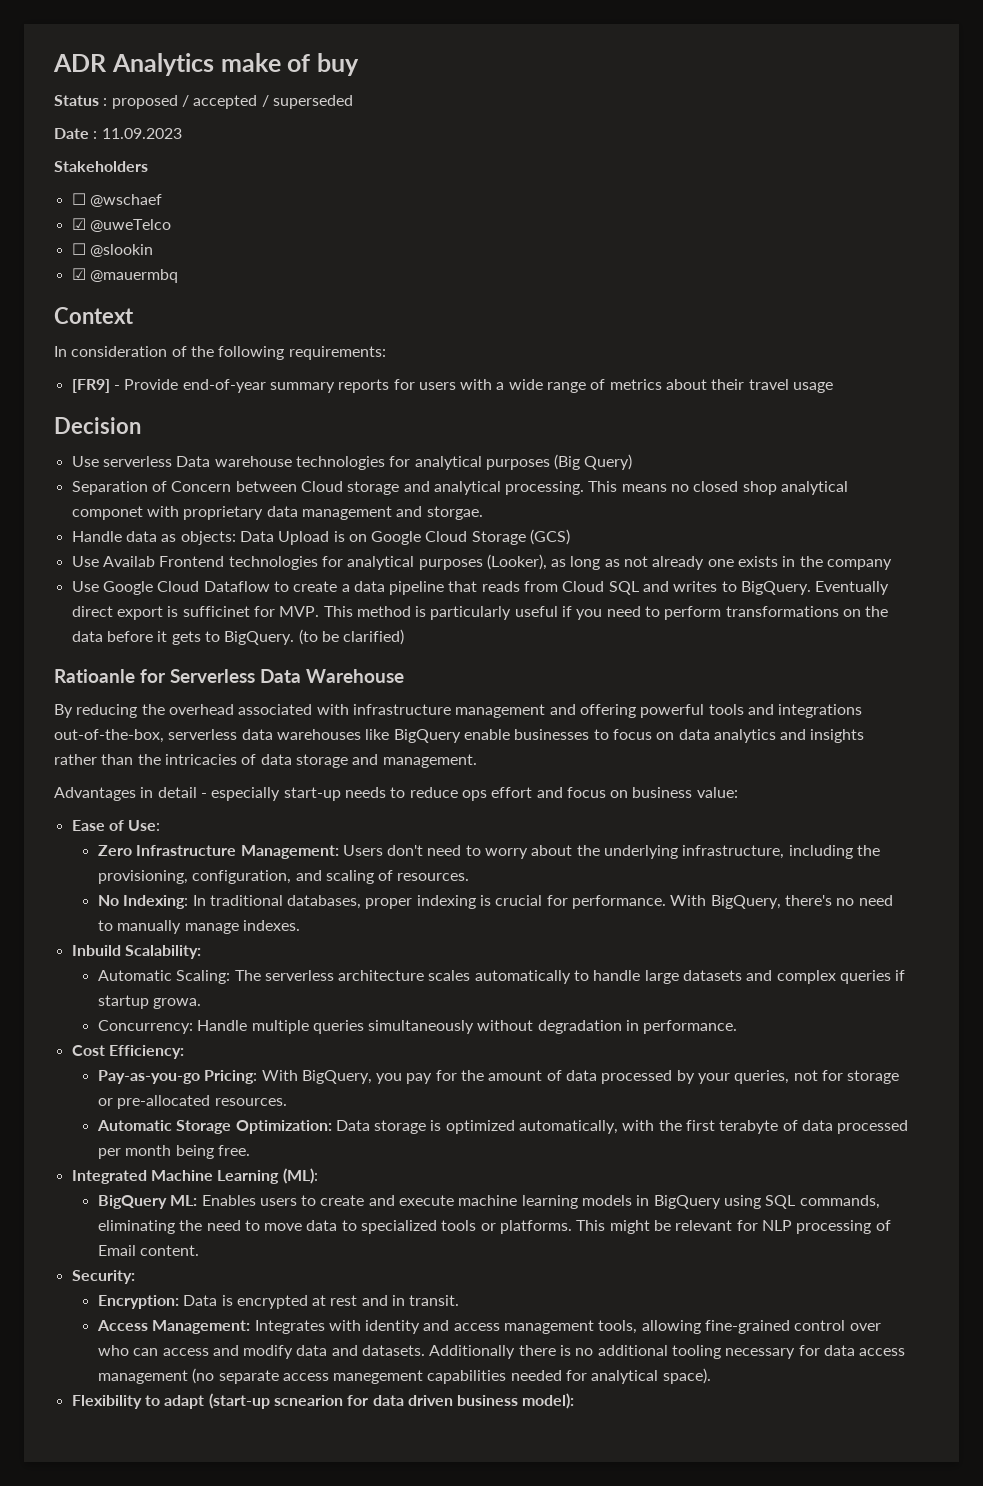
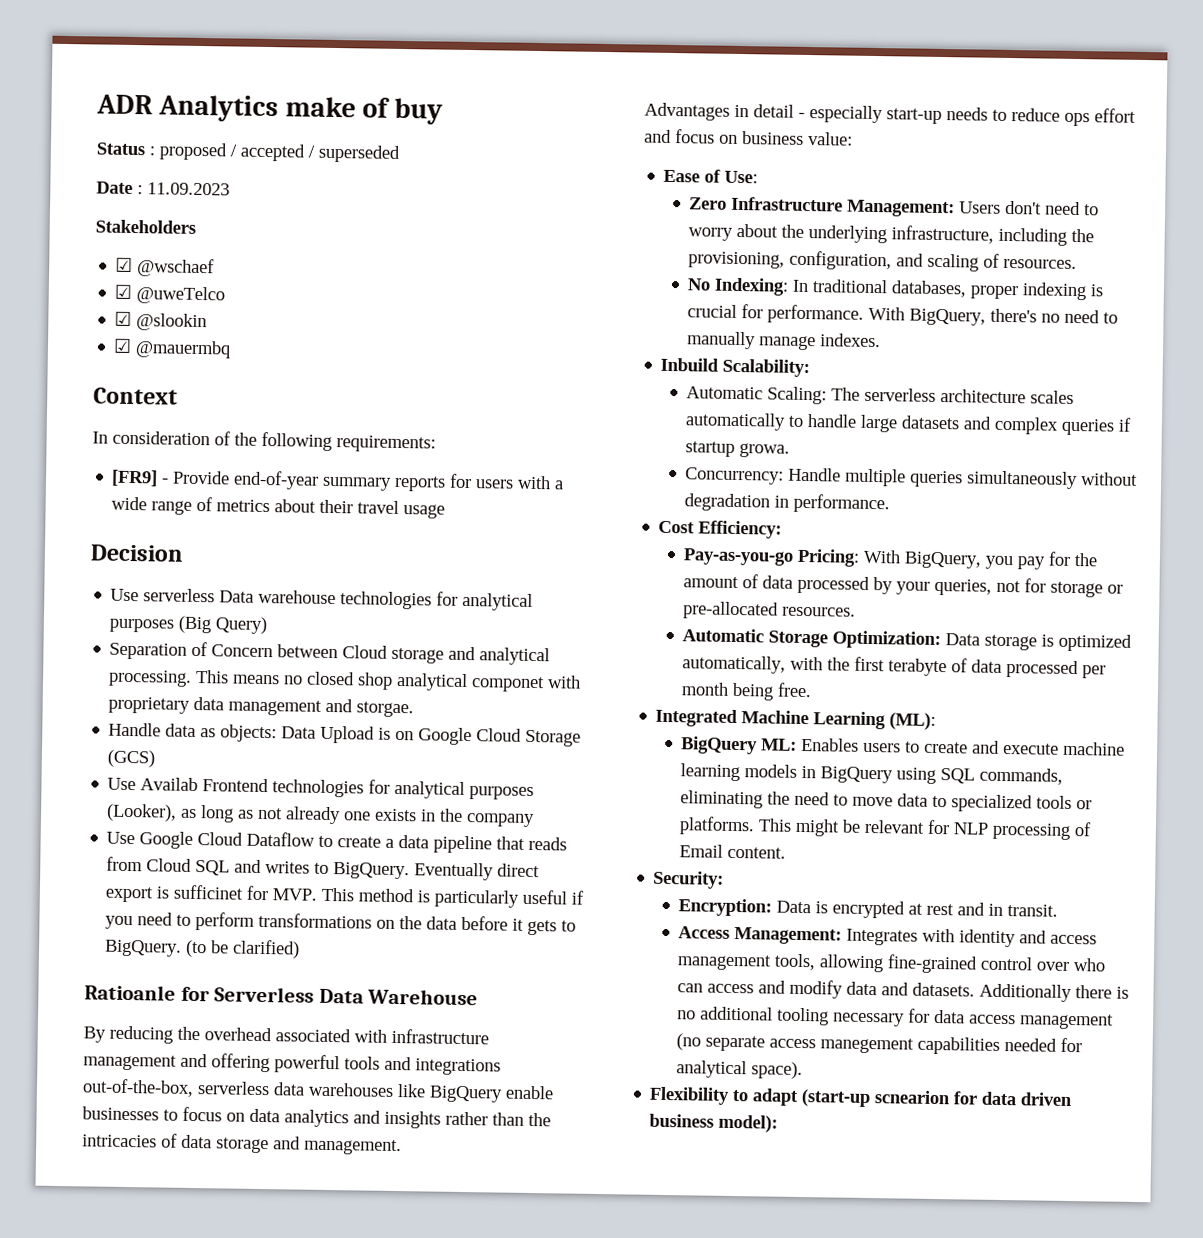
- ☐ @wschaef
+ ☑ @wschaef
- ☐ @slookin
+ ☑ @slookin

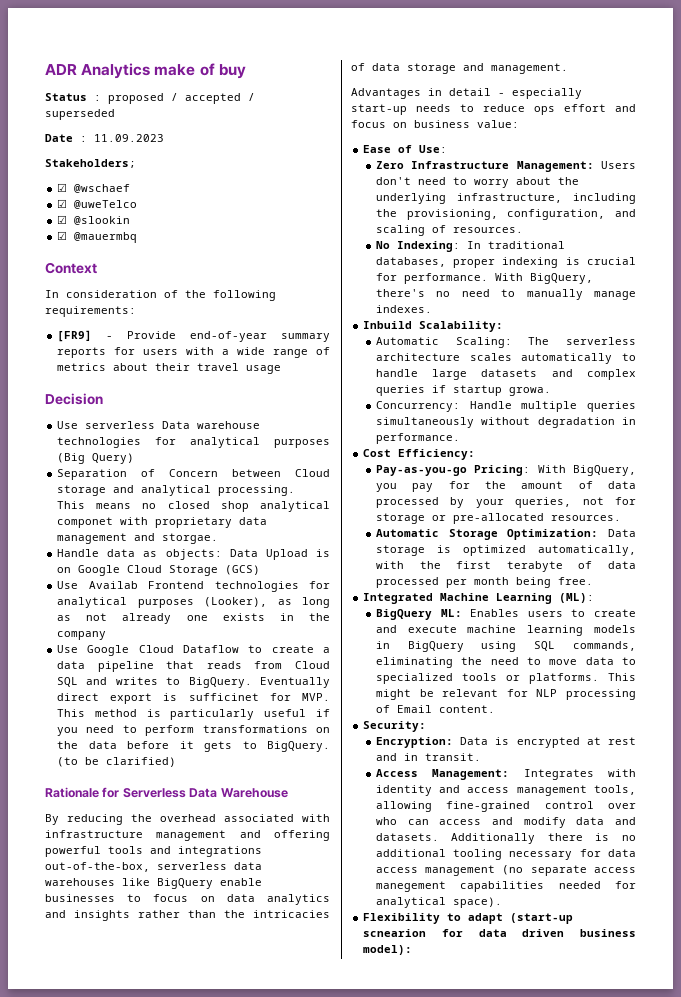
- Stakeholders
+ Stakeholders;
- Ratioanle for Serverless Data Warehouse
+ Rationale for Serverless Data Warehouse

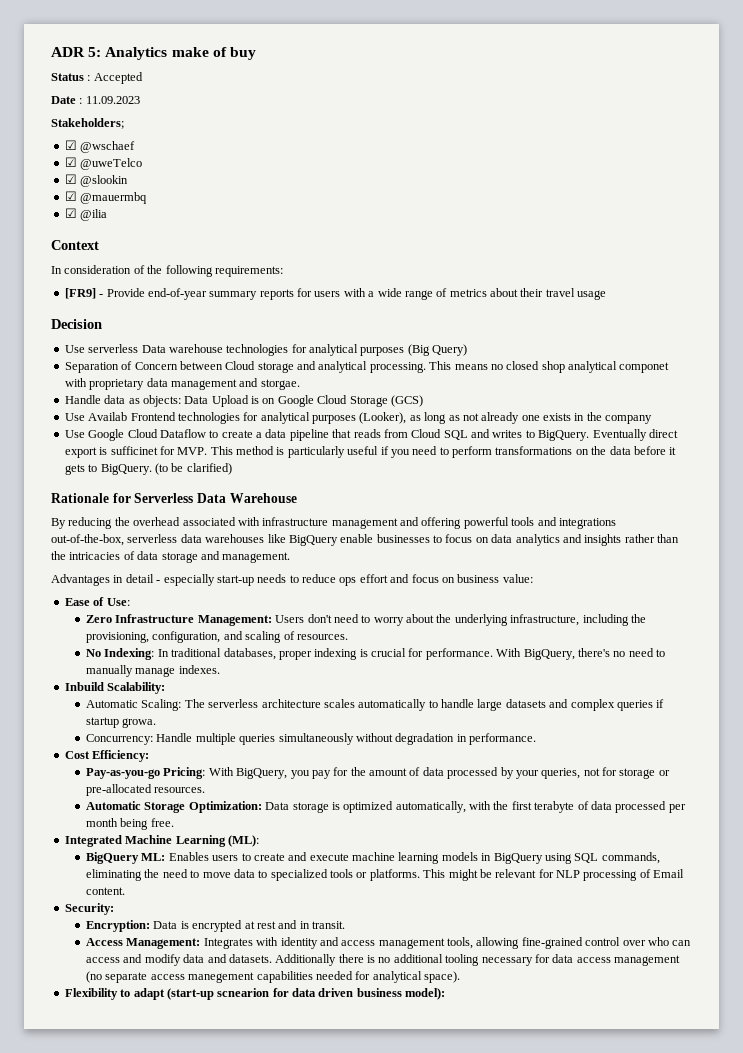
- ADR Analytics make of buy
+ ADR 5: Analytics make of buy
- Status : proposed / accepted / superseded
+ Status : Accepted
+ ☑ @ilia

